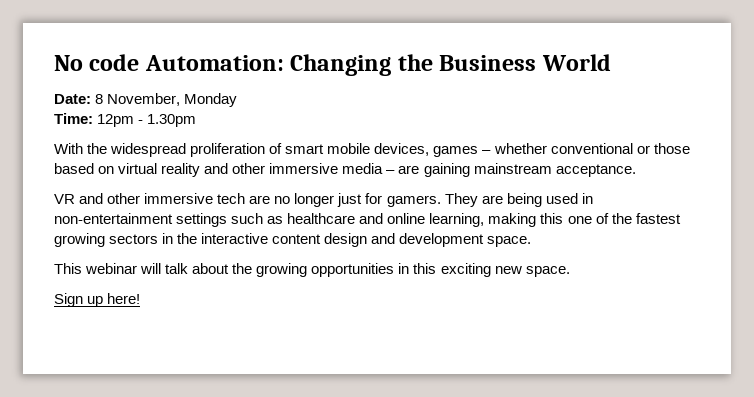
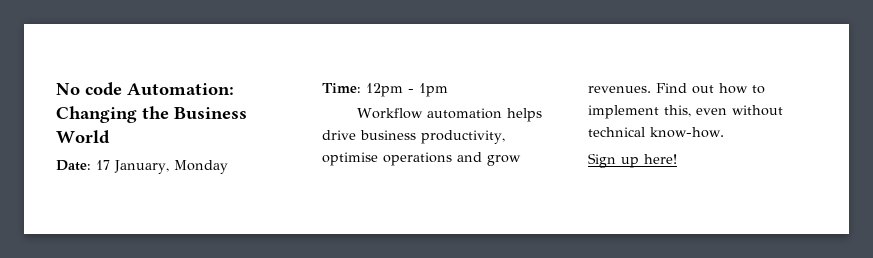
- Date: 8 November, Monday
+ Date: 17 January, Monday
- Time: 12pm - 1.30pm
- With the widespread proliferation of smart mobile devices, games – whether conventional or those based on virtual reality and other immersive media – are gaining mainstream acceptance.
- VR and other immersive tech are no longer just for gamers. They are being used in non-entertainment settings such as healthcare and online learning, making this one of the fastest growing sectors in the interactive content design and development space.
- This webinar will talk about the growing opportunities in this exciting new space.
+ Time: 12pm - 1pm
+ Workflow automation helps drive business productivity, optimise operations and grow revenues. Find out how to implement this, even without technical know-how.

